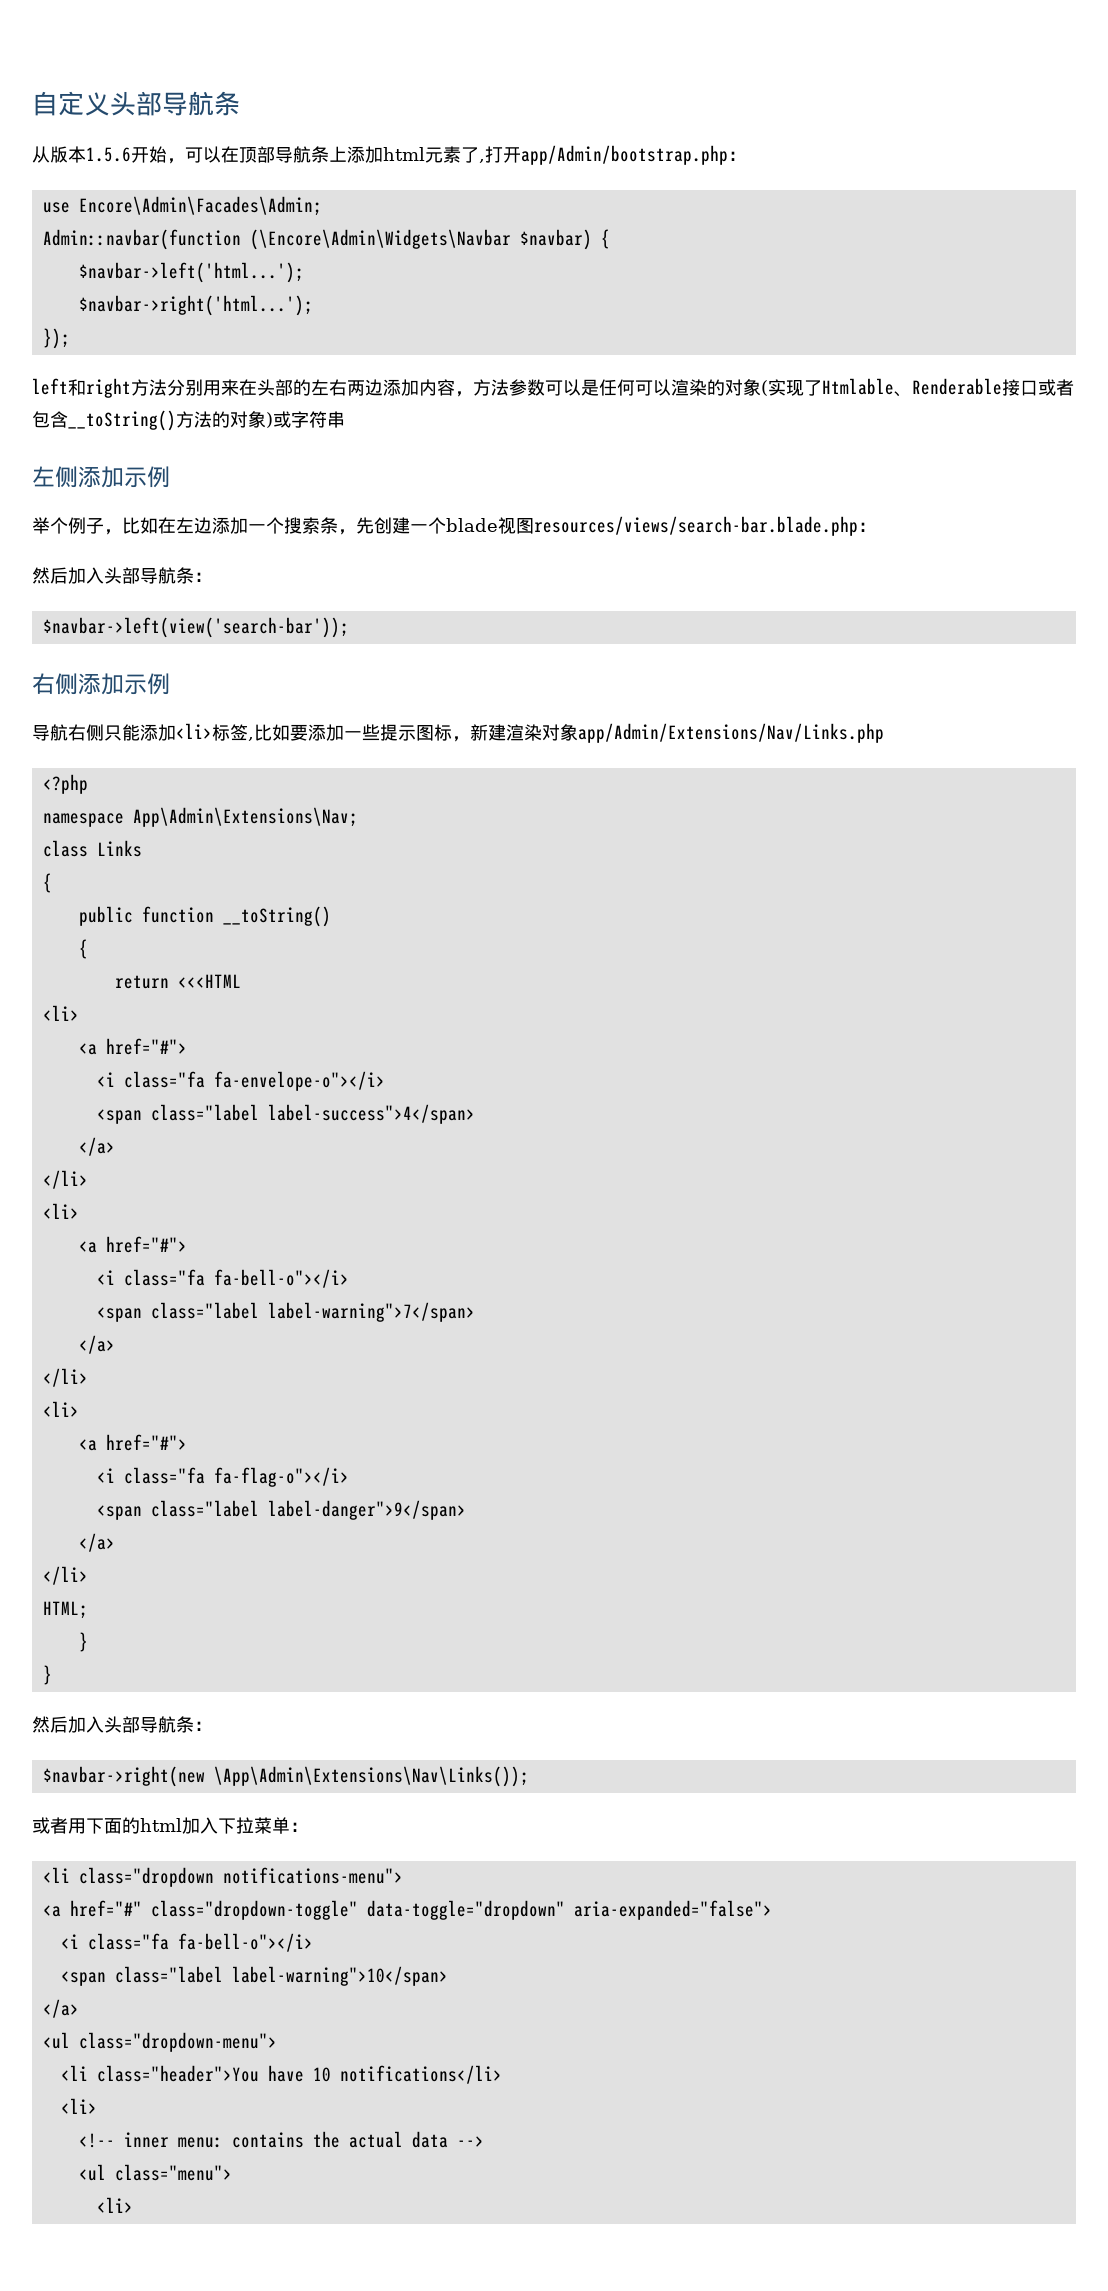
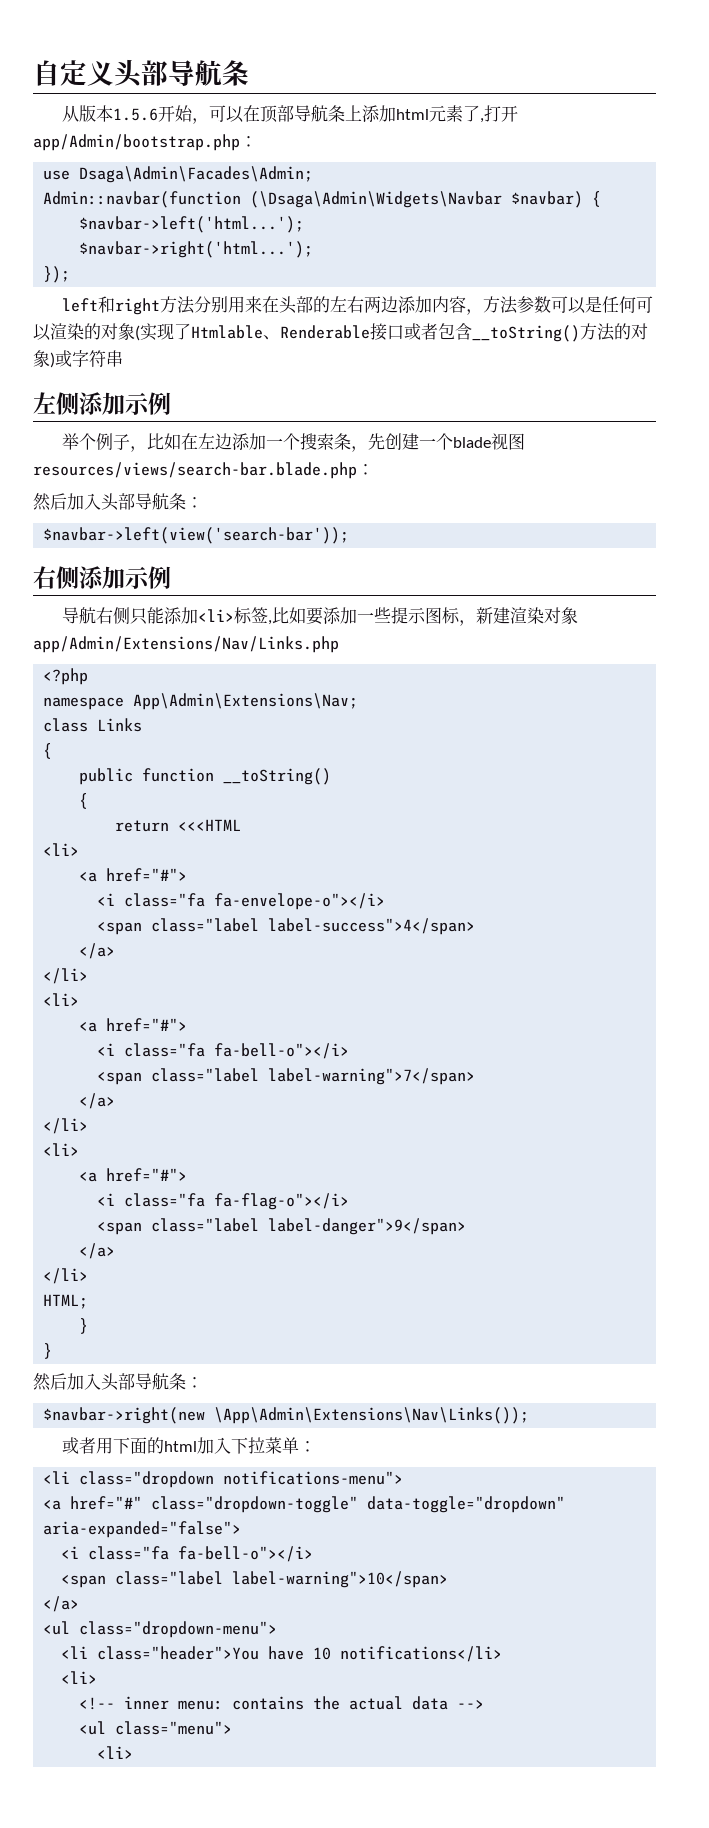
- use Encore\Admin\Facades\Admin;
+ use Dsaga\Admin\Facades\Admin;
- Admin::navbar(function (\Encore\Admin\Widgets\Navbar $navbar) {
+ Admin::navbar(function (\Dsaga\Admin\Widgets\Navbar $navbar) {

